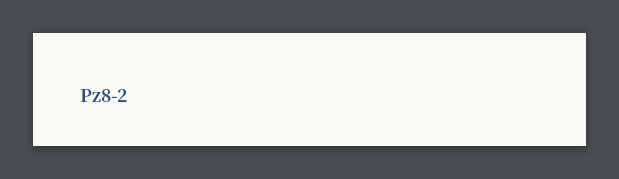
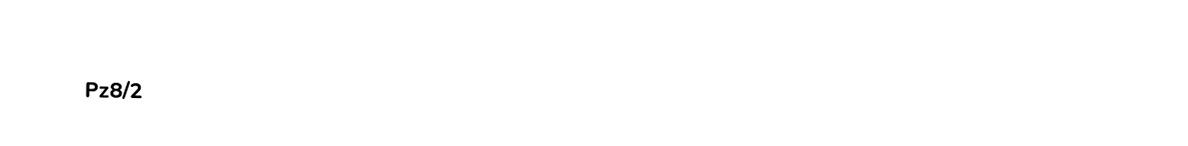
- Pz8-2
+ Pz8/2

